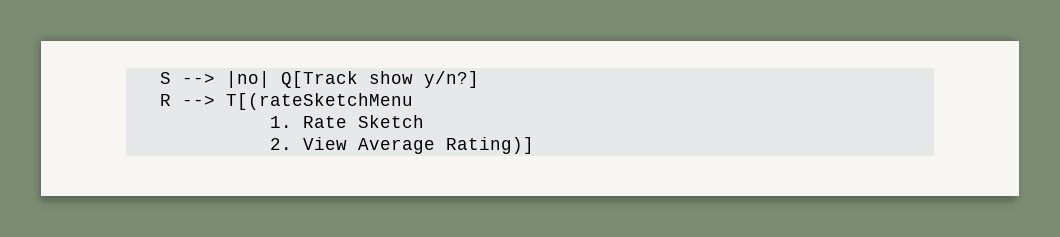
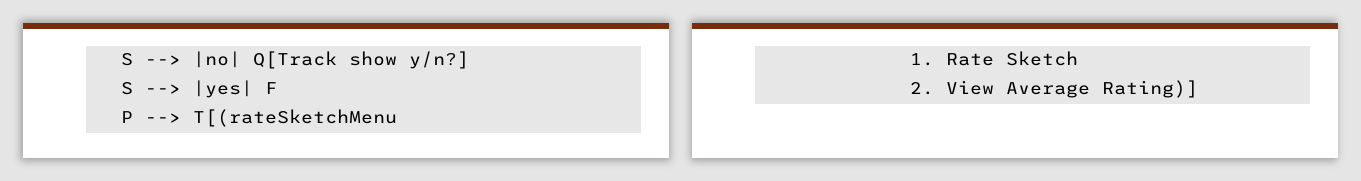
- R --> T[(rateSketchMenu
+ S --> |yes| F
+ P --> T[(rateSketchMenu

